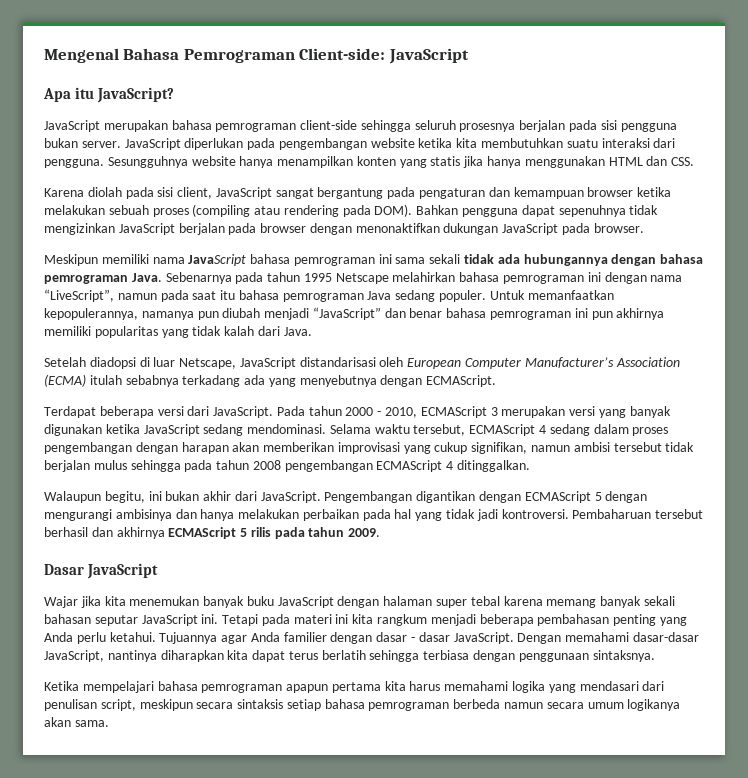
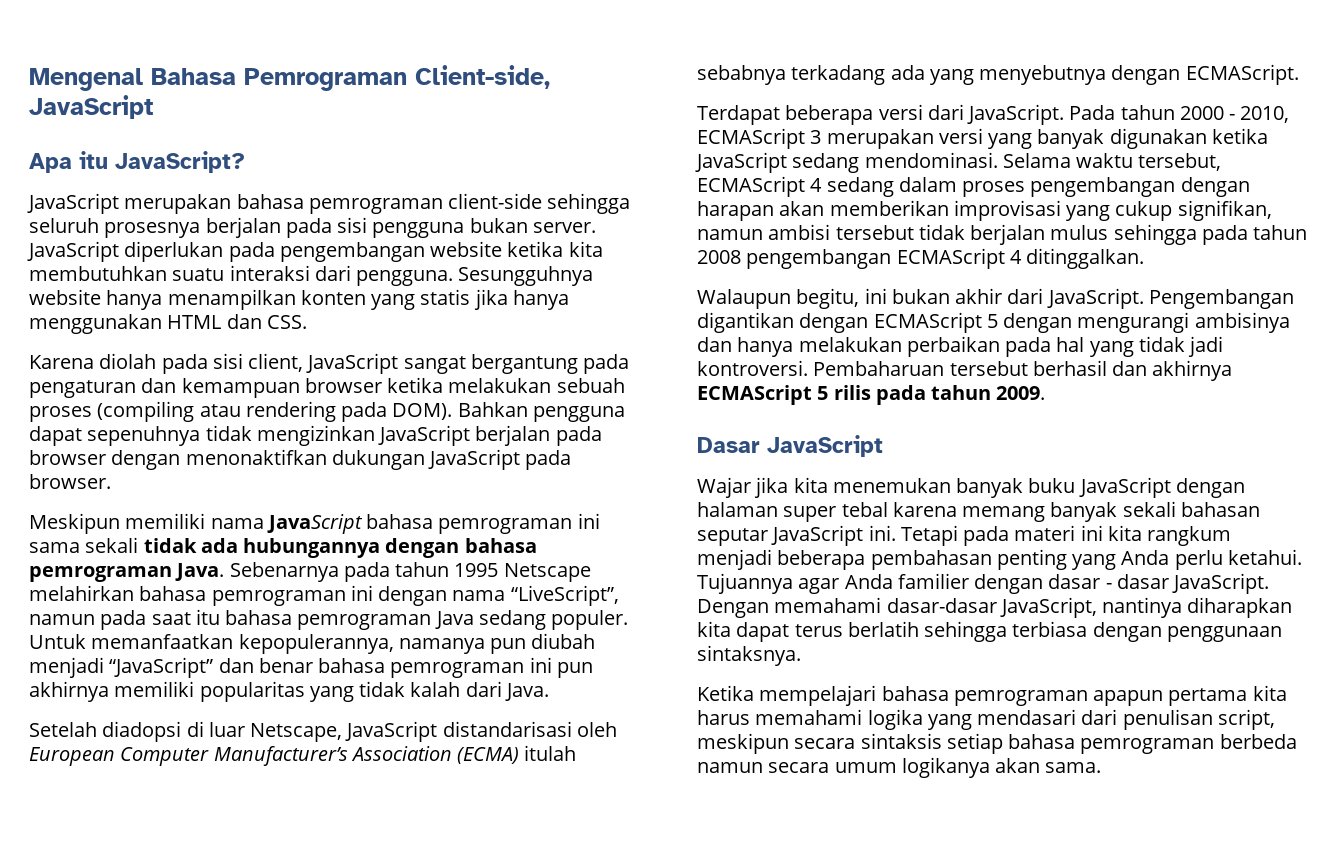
- Mengenal Bahasa Pemrograman Client-side: JavaScript
+ Mengenal Bahasa Pemrograman Client-side, JavaScript

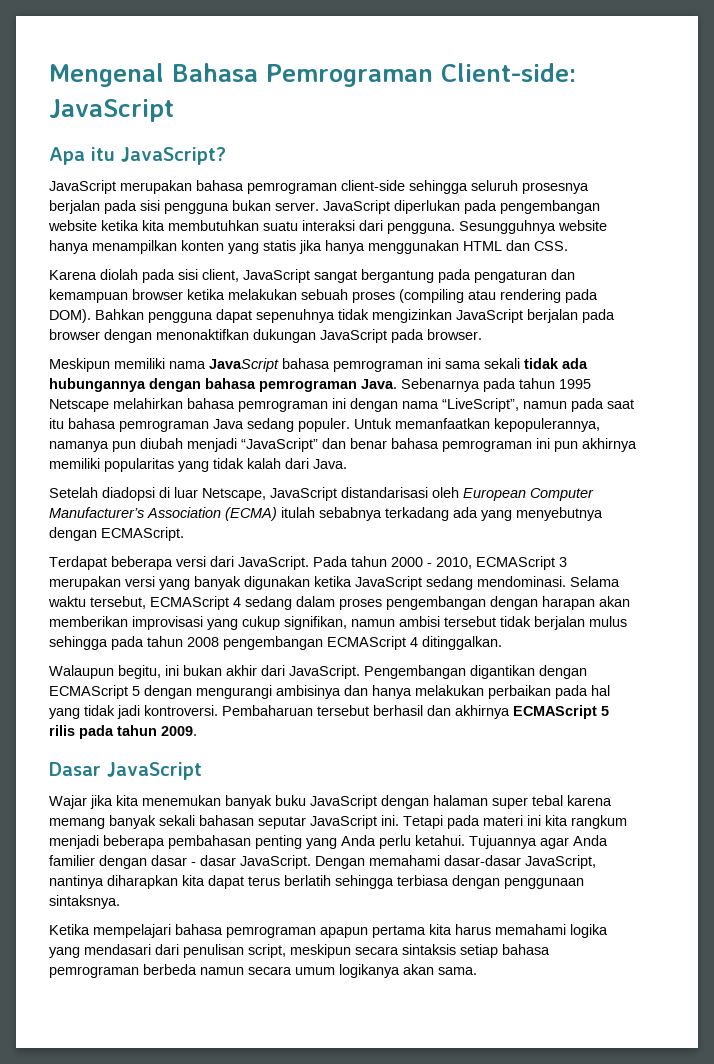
- Mengenal Bahasa Pemrograman Client-side, JavaScript
+ Mengenal Bahasa Pemrograman Client-side: JavaScript

